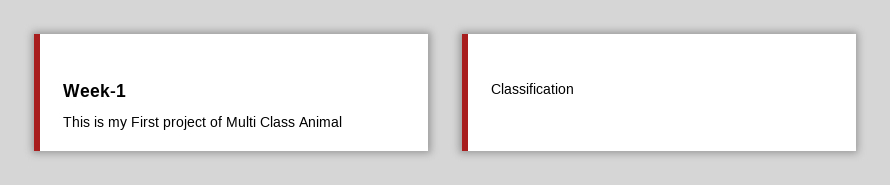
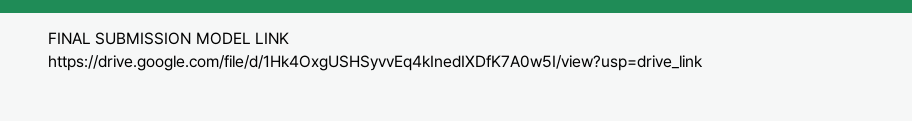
- Week-1
- This is my First project of Multi Class Animal Classification
+ FINAL SUBMISSION MODEL LINK https://drive.google.com/file/d/1Hk4OxgUSHSyvvEq4kInedIXDfK7A0w5I/view?usp=drive_link

